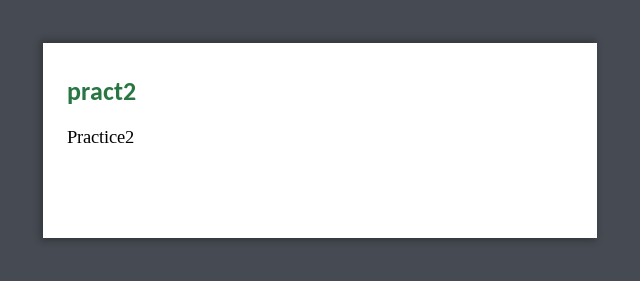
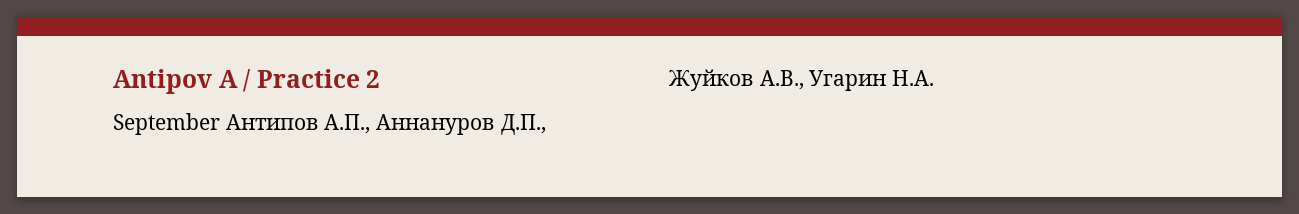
- pract2
- Practice2
+ Antipov A / Practice 2
+ September Антипов А.П., Аннануров Д.П., Жуйков А.В., Угарин Н.А.

